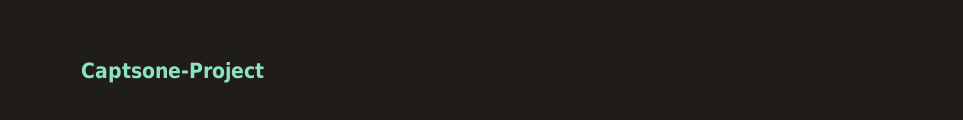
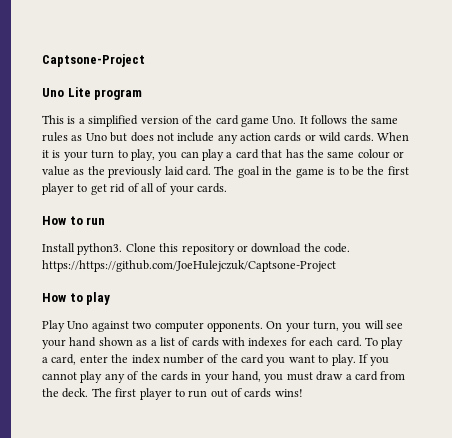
+ Uno Lite program
+ This is a simplified version of the card game Uno. It follows the same rules as Uno but does not include any action cards or wild cards. When it is your turn to play, you can play a card that has the same colour or value as the previously laid card. The goal in the game is to be the first player to get rid of all of your cards.
+ How to run
+ Install python3. Clone this repository or download the code. https://https://github.com/JoeHulejczuk/Captsone-Project
+ How to play
+ Play Uno against two computer opponents. On your turn, you will see your hand shown as a list of cards with indexes for each card. To play a card, enter the index number of the card you want to play. If you cannot play any of the cards in your hand, you must draw a card from the deck. The first player to run out of cards wins!

